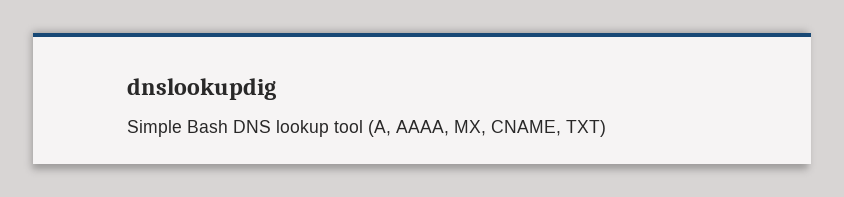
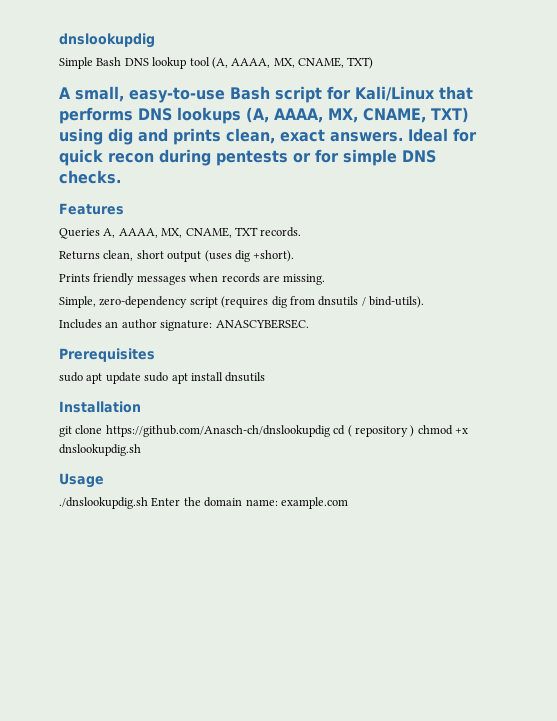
+ A small, easy-to-use Bash script for Kali/Linux that performs DNS lookups (A, AAAA, MX, CNAME, TXT) using dig and prints clean, exact answers. Ideal for quick recon during pentests or for simple DNS checks.
+ Features
+ Queries A, AAAA, MX, CNAME, TXT records.
+ Returns clean, short output (uses dig +short).
+ Prints friendly messages when records are missing.
+ Simple, zero-dependency script (requires dig from dnsutils / bind-utils).
+ Includes an author signature: ANASCYBERSEC.
+ Prerequisites
+ sudo apt update sudo apt install dnsutils
+ Installation
+ git clone https://github.com/Anasch-ch/dnslookupdig cd ( repository ) chmod +x dnslookupdig.sh
+ Usage
+ ./dnslookupdig.sh Enter the domain name: example.com

